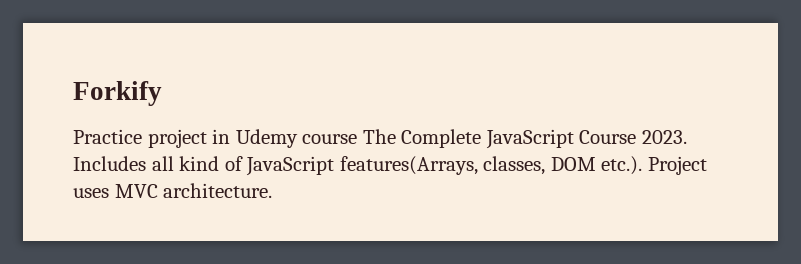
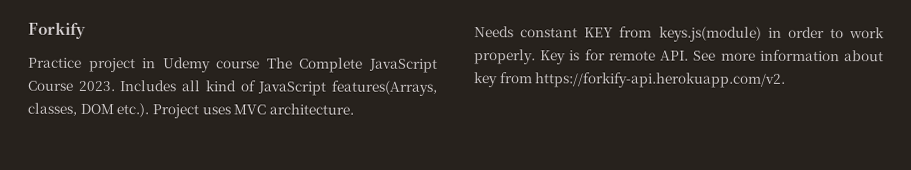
+ Needs constant KEY from keys.js(module) in order to work properly. Key is for remote API. See more information about key from https://forkify-api.herokuapp.com/v2.

